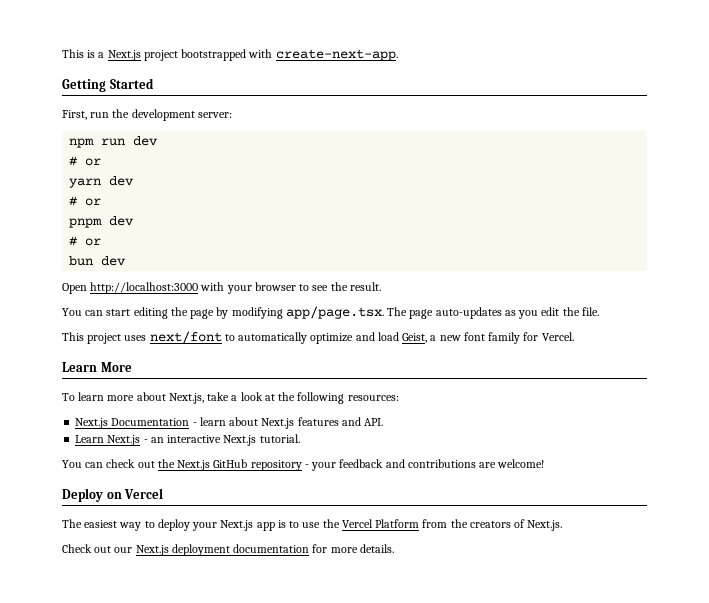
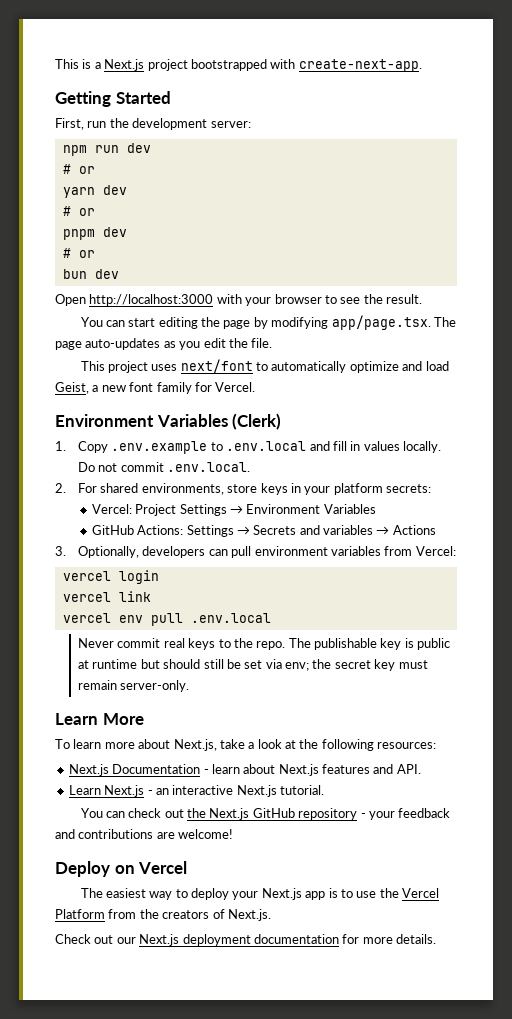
+ Environment Variables (Clerk)
+ 1. Copy .env.example to .env.local and fill in values locally. Do not commit .env.local.
+ 2. For shared environments, store keys in your platform secrets:
+ Vercel: Project Settings → Environment Variables
+ GitHub Actions: Settings → Secrets and variables → Actions
+ 3. Optionally, developers can pull environment variables from Vercel:
+ vercel login
+ vercel link
+ vercel env pull .env.local
+ Never commit real keys to the repo. The publishable key is public at runtime but should still be set via env; the secret key must remain server-only.

